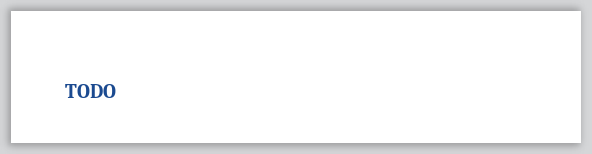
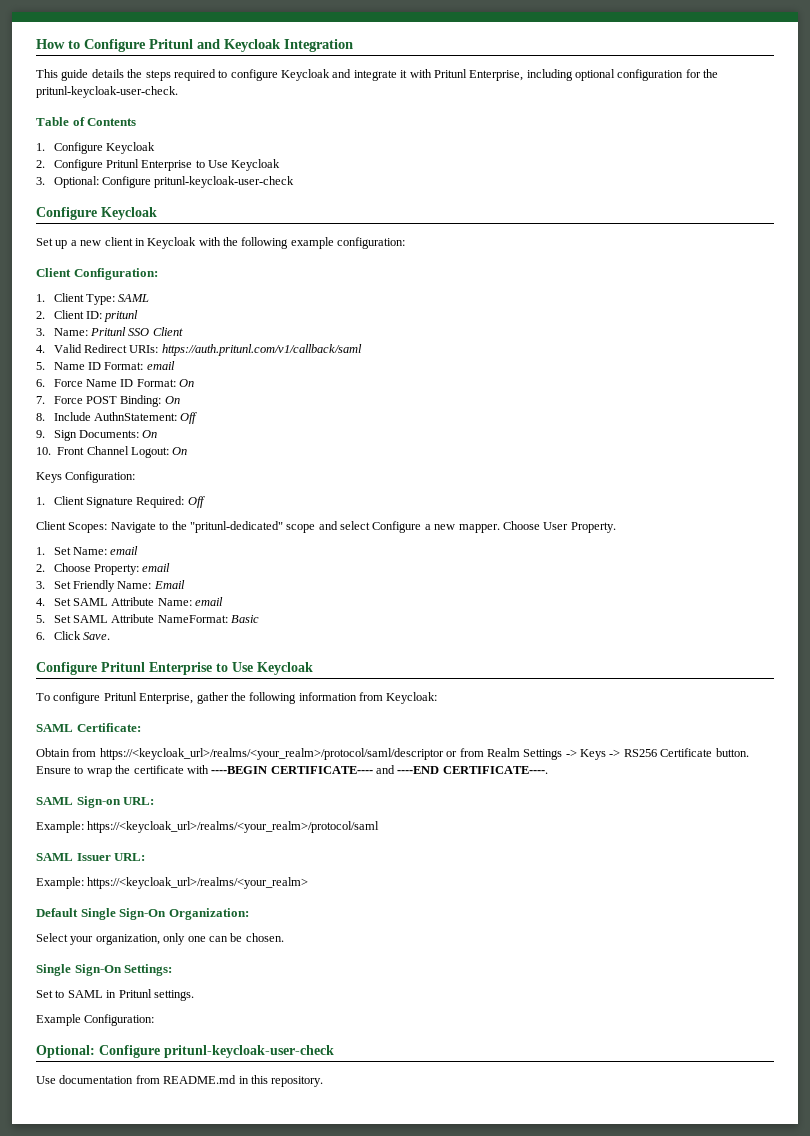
- TODO
+ How to Configure Pritunl and Keycloak Integration
+ This guide details the steps required to configure Keycloak and integrate it with Pritunl Enterprise, including optional configuration for the pritunl-keycloak-user-check.
+ Table of Contents
+ 1. Configure Keycloak
+ 2. Configure Pritunl Enterprise to Use Keycloak
+ 3. Optional: Configure pritunl-keycloak-user-check
+ Configure Keycloak
+ Set up a new client in Keycloak with the following example configuration:
+ Client Configuration:
+ 1. Client Type: SAML
+ 2. Client ID: pritunl
+ 3. Name: Pritunl SSO Client
+ 4. Valid Redirect URIs: https://auth.pritunl.com/v1/callback/saml
+ 5. Name ID Format: email
+ 6. Force Name ID Format: On
+ 7. Force POST Binding: On
+ 8. Include AuthnStatement: Off
+ 9. Sign Documents: On
+ 10. Front Channel Logout: On
+ Keys Configuration:
+ 1. Client Signature Required: Off
+ Client Scopes: Navigate to the "pritunl-dedicated" scope and select Configure a new mapper. Choose User Property.
+ 1. Set Name: email
+ 2. Choose Property: email
+ 3. Set Friendly Name: Email
+ 4. Set SAML Attribute Name: email
+ 5. Set SAML Attribute NameFormat: Basic
+ 6. Click Save.
+ Configure Pritunl Enterprise to Use Keycloak
+ To configure Pritunl Enterprise, gather the following information from Keycloak:
+ SAML Certificate:
+ Obtain from https://<keycloak_url>/realms/<your_realm>/protocol/saml/descriptor or from Realm Settings -> Keys -> RS256 Certificate button. Ensure to wrap the certificate with ----BEGIN CERTIFICATE---- and ----END CERTIFICATE----.
+ SAML Sign-on URL:
+ Example: https://<keycloak_url>/realms/<your_realm>/protocol/saml
+ SAML Issuer URL:
+ Example: https://<keycloak_url>/realms/<your_realm>
+ Default Single Sign-On Organization:
+ Select your organization, only one can be chosen.
+ Single Sign-On Settings:
+ Set to SAML in Pritunl settings.
+ Example Configuration:
+ Optional: Configure pritunl-keycloak-user-check
+ Use documentation from README.md in this repository.

